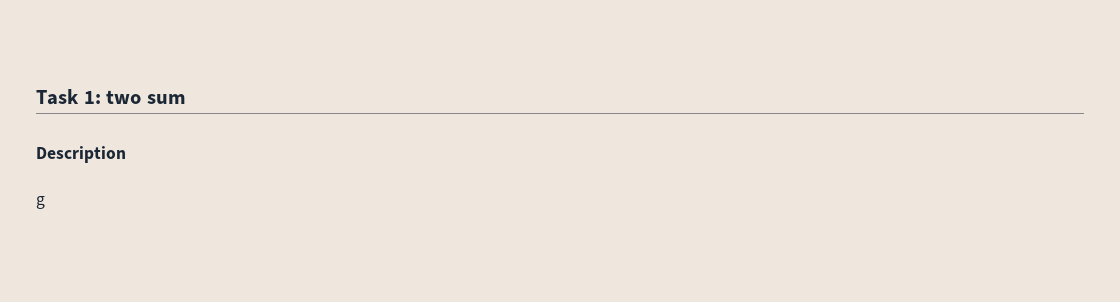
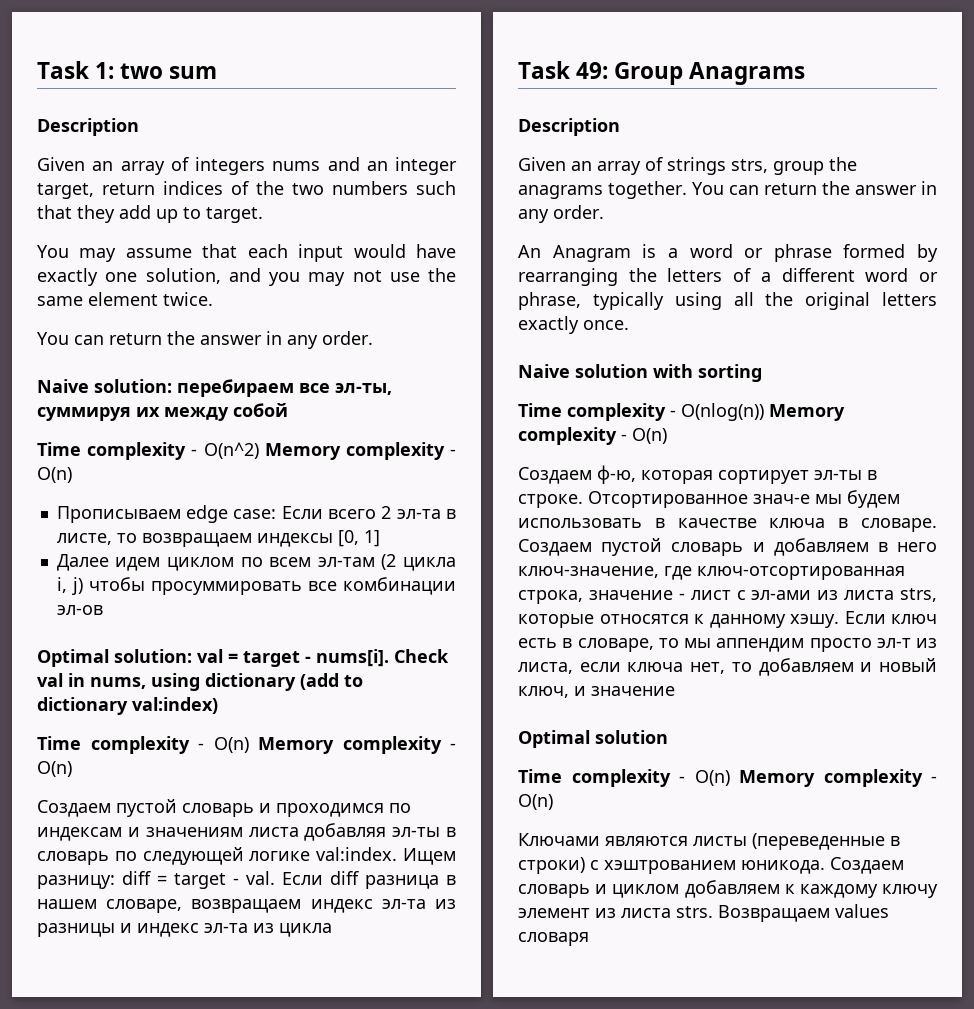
- g
+ Given an array of integers nums and an integer target, return indices of the two numbers such that they add up to target.
+ You may assume that each input would have exactly one solution, and you may not use the same element twice.
+ You can return the answer in any order.
+ Naive solution: перебираем все эл-ты, суммируя их между собой
+ Time complexity - O(n^2) Memory complexity - O(n)
+ Прописываем edge case: Если всего 2 эл-та в листе, то возвращаем индексы [0, 1]
+ Далее идем циклом по всем эл-там (2 цикла i, j) чтобы просуммировать все комбинации эл-ов
+ Optimal solution: val = target - nums[i]. Check val in nums, using dictionary (add to dictionary val:index)
+ Time complexity - O(n) Memory complexity - O(n)
+ Создаем пустой словарь и проходимся по индексам и значениям листа добавляя эл-ты в словарь по следующей логике val:index. Ищем разницу: diff = target - val. Если diff разница в нашем словаре, возвращаем индекс эл-та из разницы и индекс эл-та из цикла
+ Task 49: Group Anagrams
+ Description
+ Given an array of strings strs, group the anagrams together. You can return the answer in any order.
+ An Anagram is a word or phrase formed by rearranging the letters of a different word or phrase, typically using all the original letters exactly once.
+ Naive solution with sorting
+ Time complexity - O(nlog(n)) Memory complexity - O(n)
+ Создаем ф-ю, которая сортирует эл-ты в строке. Отсортированное знач-е мы будем использовать в качестве ключа в словаре. Создаем пустой словарь и добавляем в него ключ-значение, где ключ-отсортированная строка, значение - лист с эл-ами из листа strs, которые относятся к данному хэшу. Если ключ есть в словаре, то мы аппендим просто эл-т из листа, если ключа нет, то добавляем и новый ключ, и значение
+ Optimal solution
+ Time complexity - O(n) Memory complexity - O(n)
+ Ключами являются листы (переведенные в строки) с хэштрованием юникода. Создаем словарь и циклом добавляем к каждому ключу элемент из листа strs. Возвращаем values словаря

